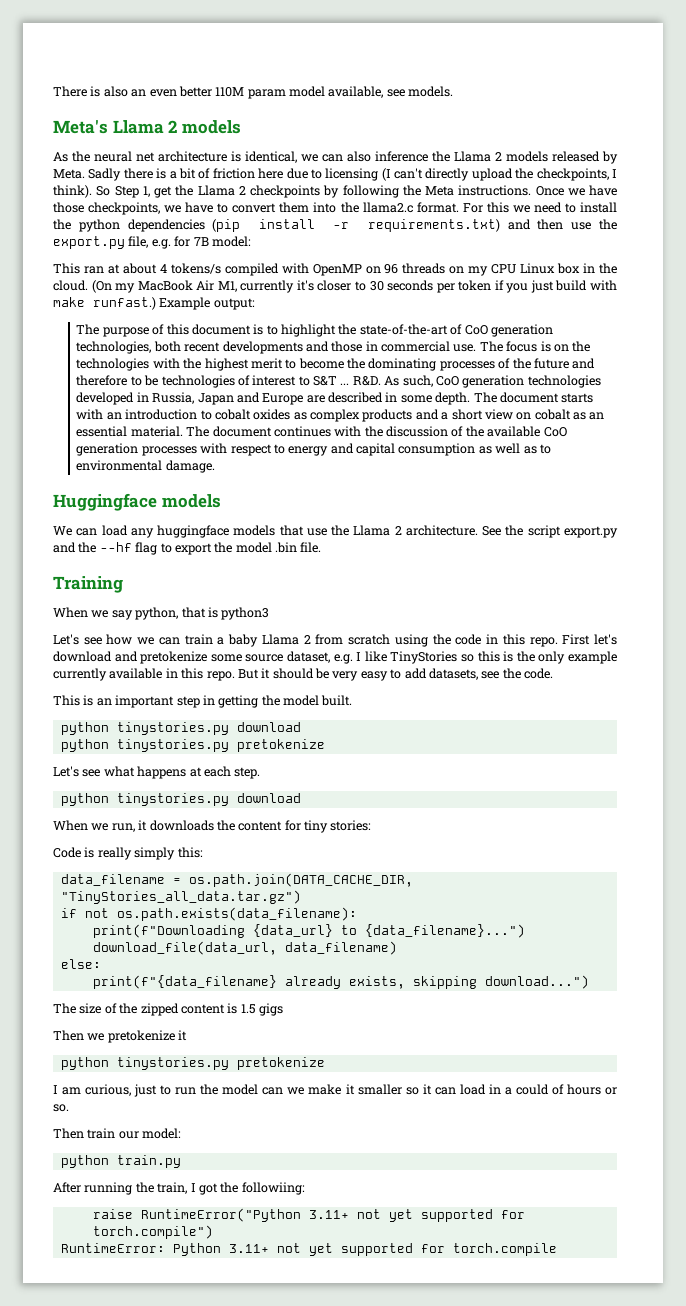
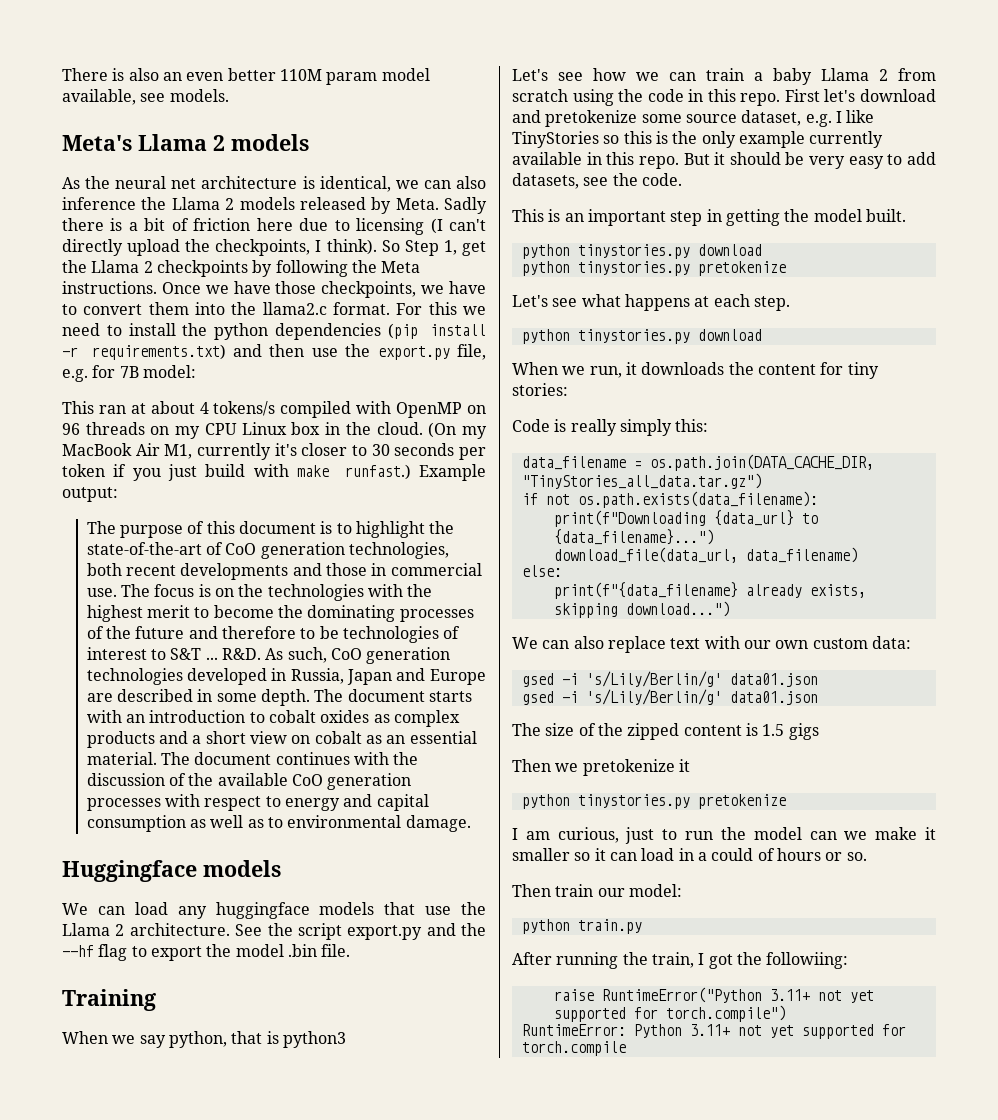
+ We can also replace text with our own custom data:
+ gsed -i 's/Lily/Berlin/g' data01.json
+ gsed -i 's/Lily/Berlin/g' data01.json

